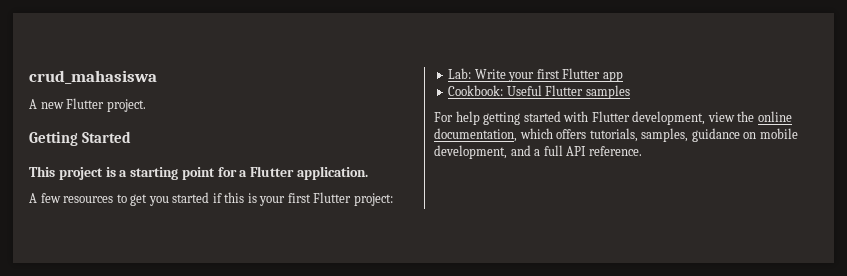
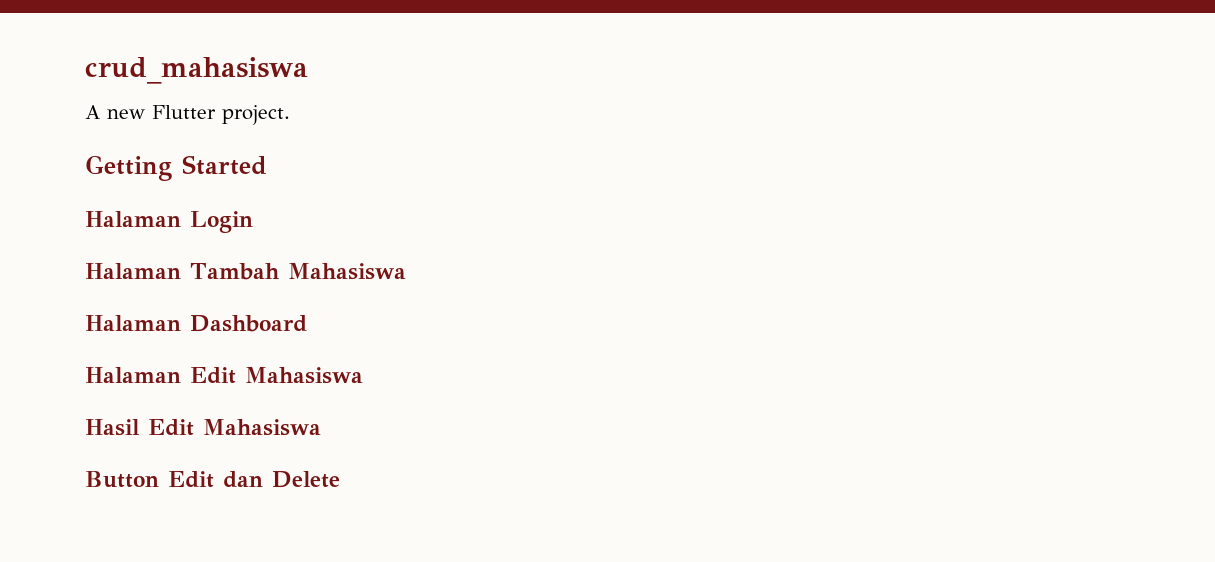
- This project is a starting point for a Flutter application.
- A few resources to get you started if this is your first Flutter project:
- Lab: Write your first Flutter app
- Cookbook: Useful Flutter samples
- For help getting started with Flutter development, view the online documentation, which offers tutorials, samples, guidance on mobile development, and a full API reference.
+ Halaman Login
+ Halaman Tambah Mahasiswa
+ Halaman Dashboard
+ Halaman Edit Mahasiswa
+ Hasil Edit Mahasiswa
+ Button Edit dan Delete

